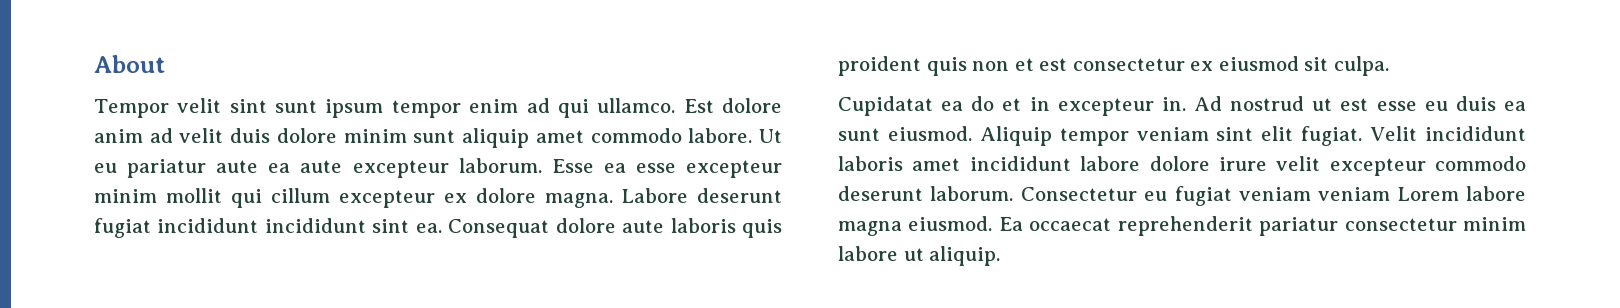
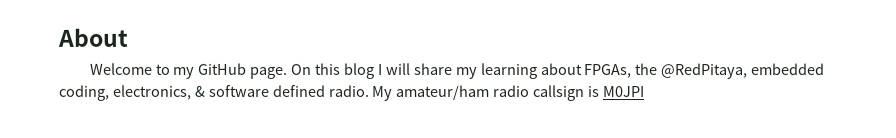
- Tempor velit sint sunt ipsum tempor enim ad qui ullamco. Est dolore anim ad velit duis dolore minim sunt aliquip amet commodo labore. Ut eu pariatur aute ea aute excepteur laborum. Esse ea esse excepteur minim mollit qui cillum excepteur ex dolore magna. Labore deserunt fugiat incididunt incididunt sint ea. Consequat dolore aute laboris quis proident quis non et est consectetur ex eiusmod sit culpa.
- Cupidatat ea do et in excepteur in. Ad nostrud ut est esse eu duis ea sunt eiusmod. Aliquip tempor veniam sint elit fugiat. Velit incididunt laboris amet incididunt labore dolore irure velit excepteur commodo deserunt laborum. Consectetur eu fugiat veniam veniam Lorem labore magna eiusmod. Ea occaecat reprehenderit pariatur consectetur minim labore ut aliquip.
+ Welcome to my GitHub page. On this blog I will share my learning about FPGAs, the @RedPitaya, embedded coding, electronics, & software defined radio. My amateur/ham radio callsign is M0JPI

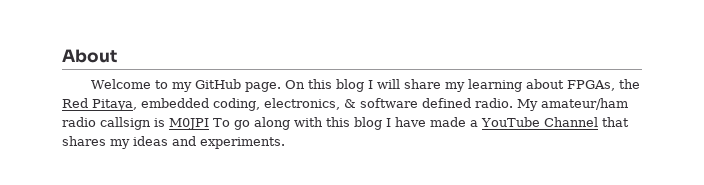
- On this blog I will share my learning about FPGAs, the @RedPitaya, embedded coding, electronics, & software defined radio.
+ On this blog I will share my learning about FPGAs, the Red Pitaya, embedded coding, electronics, & software defined radio.
- My amateur/ham radio callsign is M0JPI
+ My amateur/ham radio callsign is M0JPI To go along with this blog I have made a YouTube Channel that shares my ideas and experiments.

